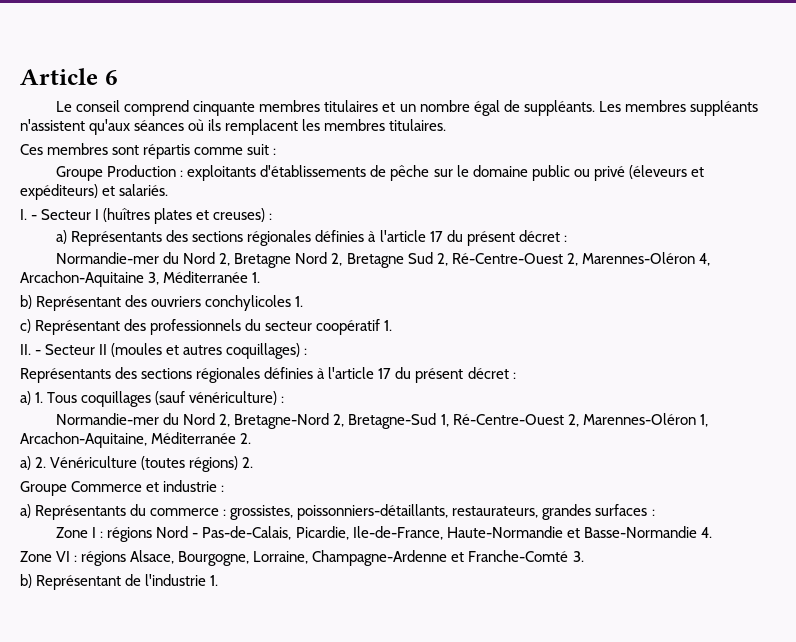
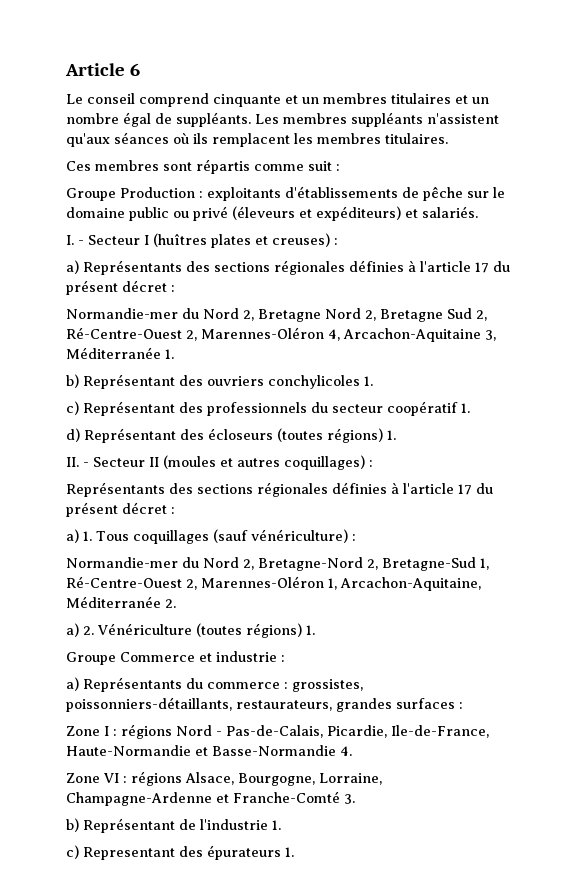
- Le conseil comprend cinquante membres titulaires et un nombre égal de suppléants.
+ Le conseil comprend cinquante et un membres titulaires et un nombre égal de suppléants.
+ d) Représentant des écloseurs (toutes régions) 1.
- a) 2. Vénériculture (toutes régions) 2.
+ a) 2. Vénériculture (toutes régions) 1.
+ c) Representant des épurateurs 1.

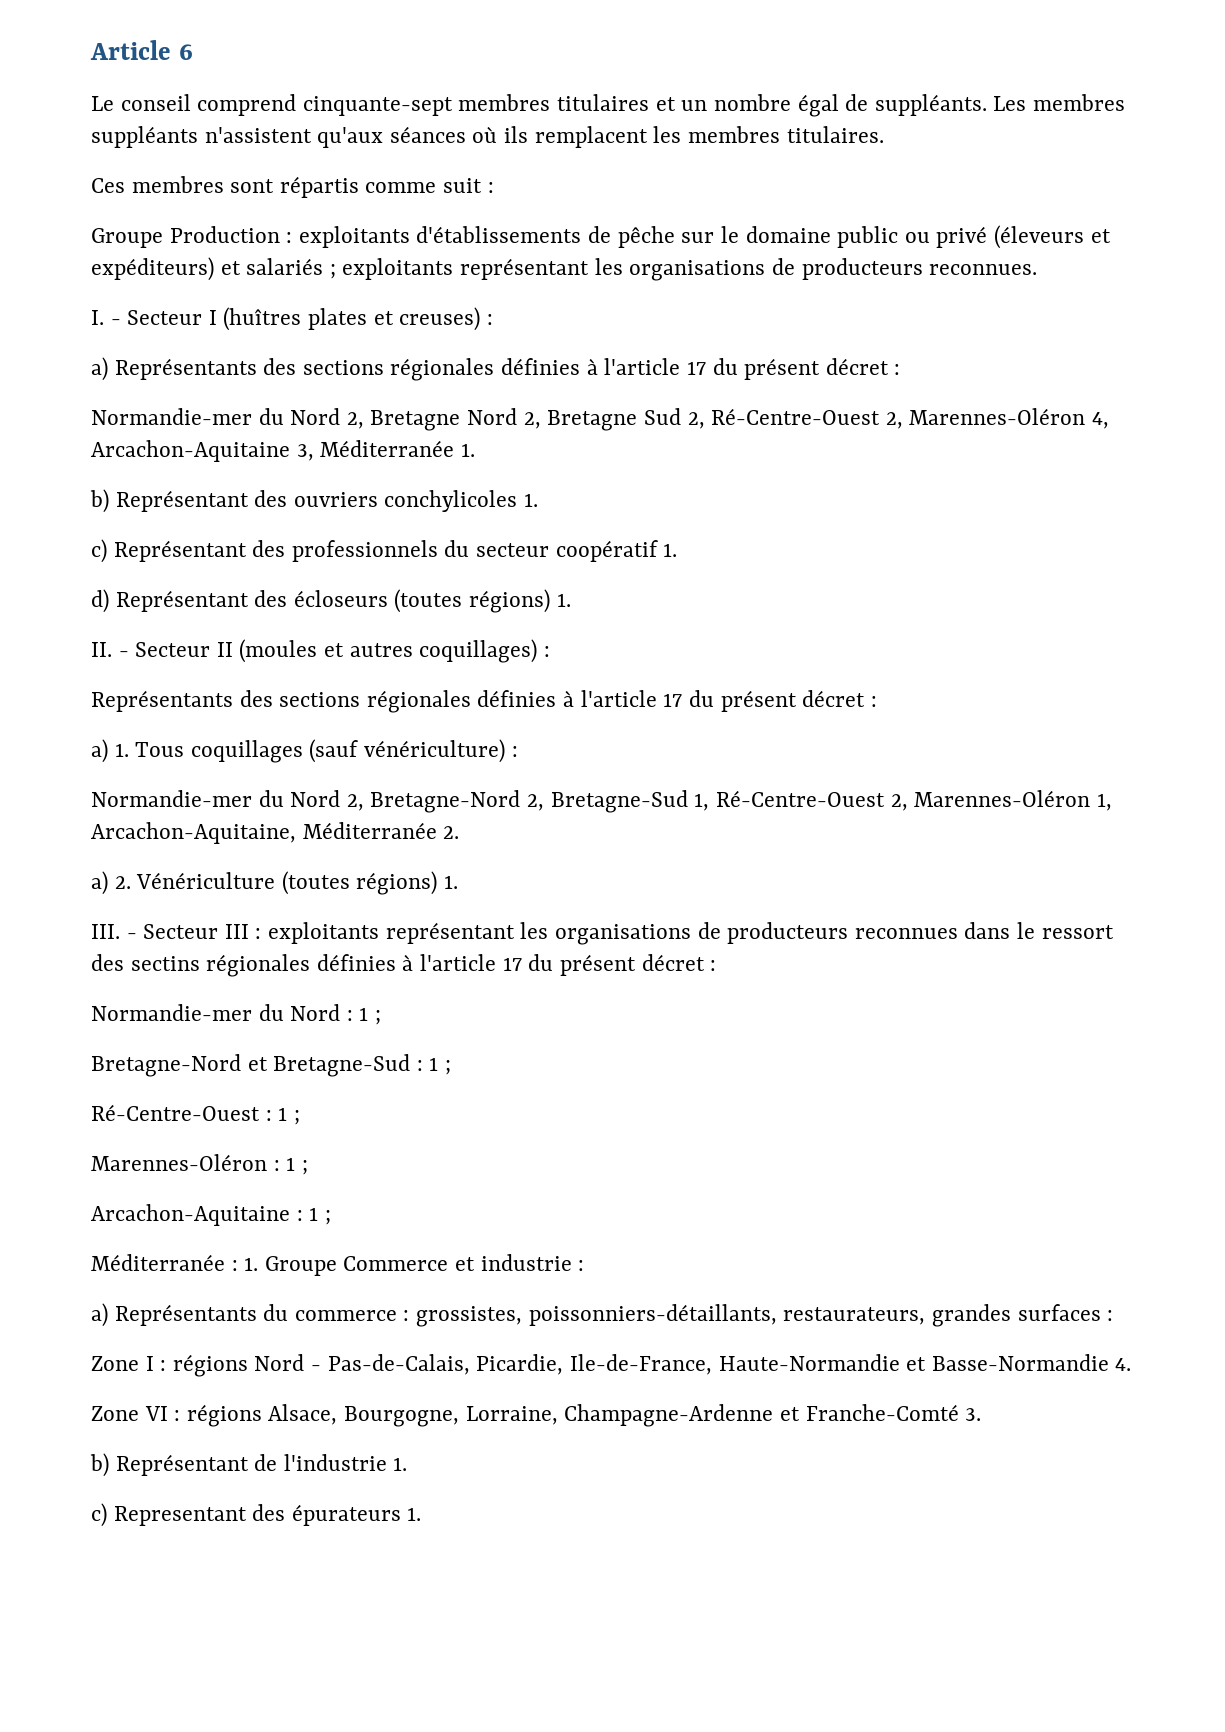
- Le conseil comprend cinquante et un membres titulaires et un nombre égal de suppléants.
+ Le conseil comprend cinquante-sept membres titulaires et un nombre égal de suppléants.
- Groupe Production : exploitants d'établissements de pêche sur le domaine public ou privé (éleveurs et expéditeurs) et salariés.
+ Groupe Production : exploitants d'établissements de pêche sur le domaine public ou privé (éleveurs et expéditeurs) et salariés ; exploitants représentant les organisations de producteurs reconnues.
- Groupe Commerce et industrie :
+ III. - Secteur III : exploitants représentant les organisations de producteurs reconnues dans le ressort des sectins régionales définies à l'article 17 du présent décret :
+ Normandie-mer du Nord : 1 ;
+ Bretagne-Nord et Bretagne-Sud : 1 ;
+ Ré-Centre-Ouest : 1 ;
+ Marennes-Oléron : 1 ;
+ Arcachon-Aquitaine : 1 ;
+ Méditerranée : 1. Groupe Commerce et industrie :

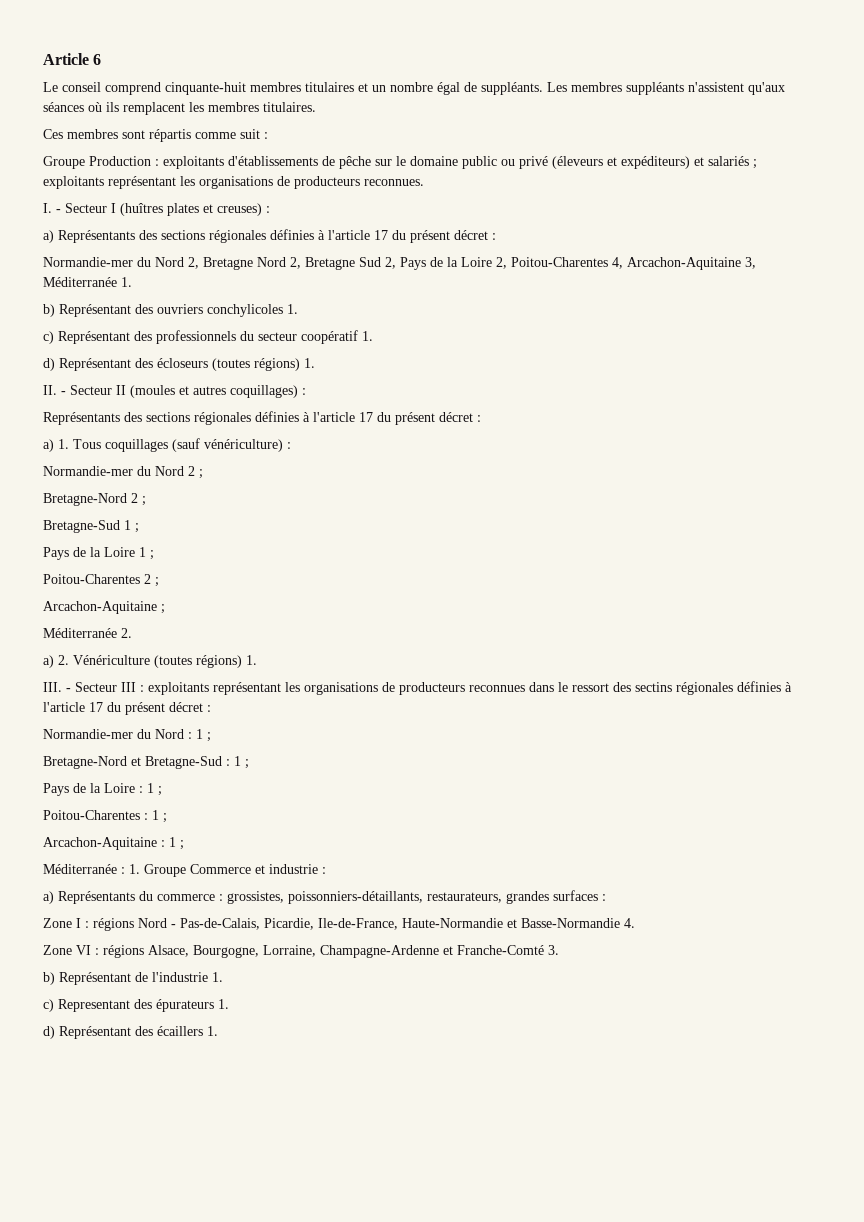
- Le conseil comprend cinquante-sept membres titulaires et un nombre égal de suppléants.
+ Le conseil comprend cinquante-huit membres titulaires et un nombre égal de suppléants.
- Normandie-mer du Nord 2, Bretagne Nord 2, Bretagne Sud 2, Ré-Centre-Ouest 2, Marennes-Oléron 4, Arcachon-Aquitaine 3, Méditerranée 1.
+ Normandie-mer du Nord 2, Bretagne Nord 2, Bretagne Sud 2, Pays de la Loire 2, Poitou-Charentes 4, Arcachon-Aquitaine 3, Méditerranée 1.
- Normandie-mer du Nord 2, Bretagne-Nord 2, Bretagne-Sud 1, Ré-Centre-Ouest 2, Marennes-Oléron 1, Arcachon-Aquitaine, Méditerranée 2.
+ Normandie-mer du Nord 2 ;
+ Bretagne-Nord 2 ;
+ Bretagne-Sud 1 ;
+ Pays de la Loire 1 ;
+ Poitou-Charentes 2 ;
+ Arcachon-Aquitaine ;
+ Méditerranée 2.
- Ré-Centre-Ouest : 1 ;
- Marennes-Oléron : 1 ;
+ Pays de la Loire : 1 ;
+ Poitou-Charentes : 1 ;
+ d) Représentant des écaillers 1.

